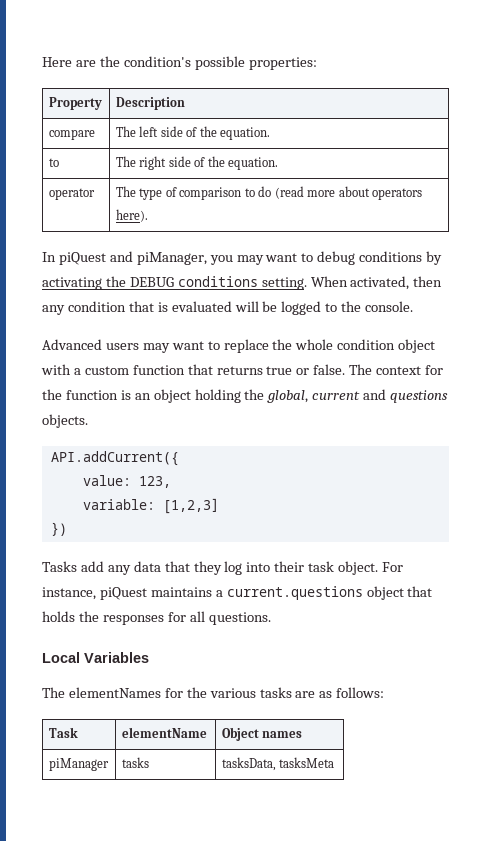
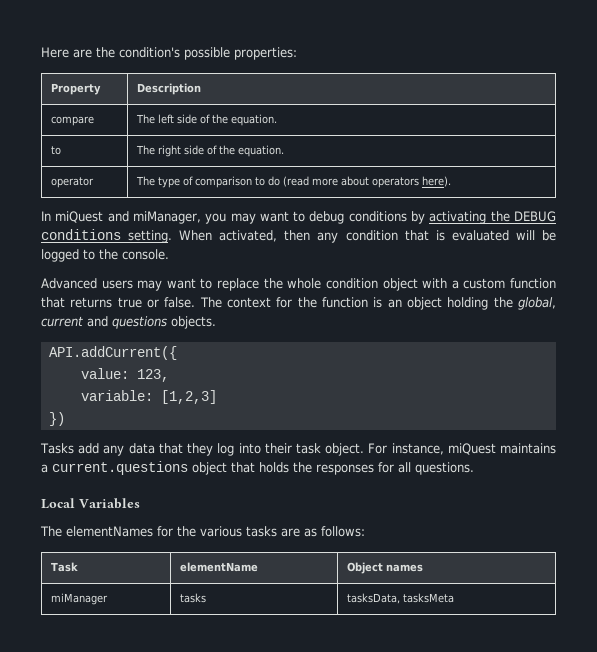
- In piQuest and piManager, you may want to debug conditions by activating the DEBUG conditions setting.
+ In miQuest and miManager, you may want to debug conditions by activating the DEBUG conditions setting.
- For instance, piQuest maintains a current.questions object that holds the responses for all questions.
+ For instance, miQuest maintains a current.questions object that holds the responses for all questions.
- piManager | tasks | tasksData, tasksMeta
+ miManager | tasks | tasksData, tasksMeta

